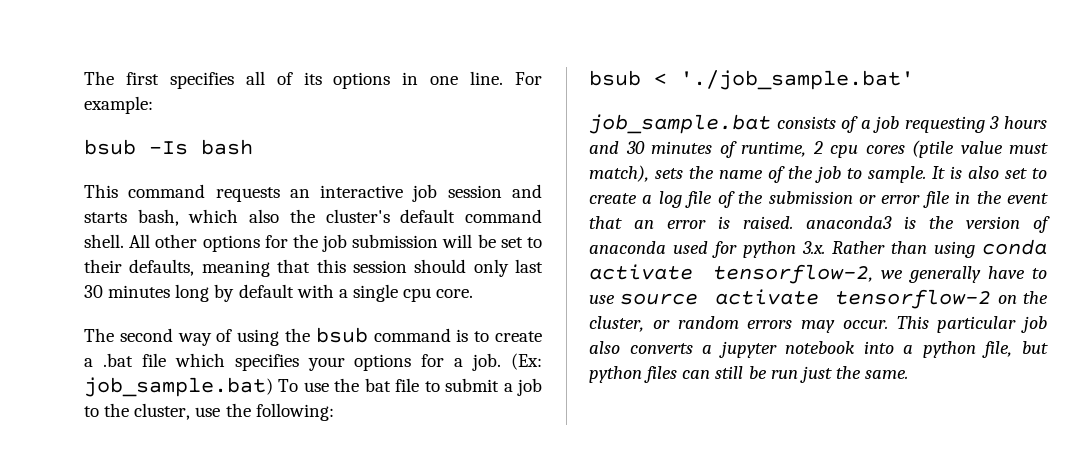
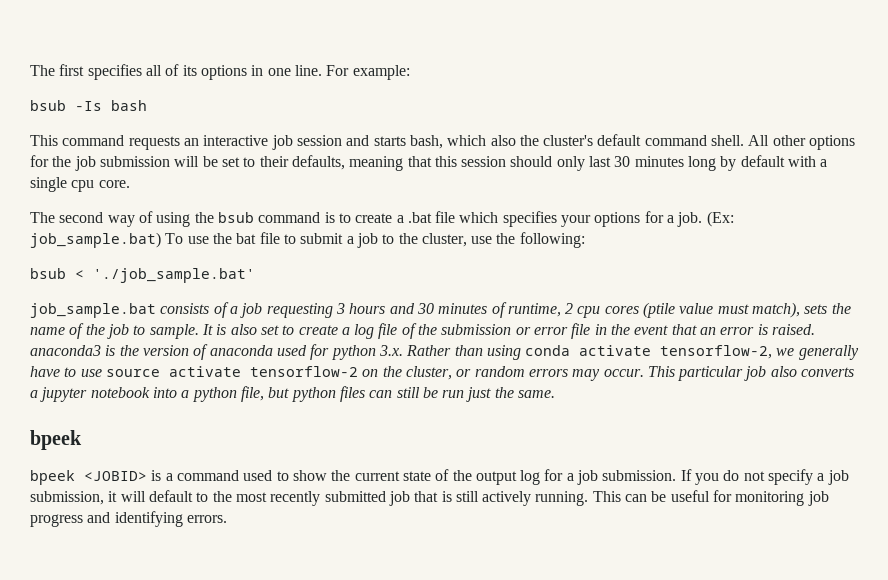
  This particular job also converts a jupyter notebook into a python file, but python files can still be run just the same.
+ bpeek
+ bpeek <JOBID> is a command used to show the current state of the output log for a job submission. If you do not specify a job submission, it will default to the most recently submitted job that is still actively running. This can be useful for monitoring job progress and identifying errors.

